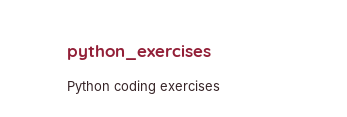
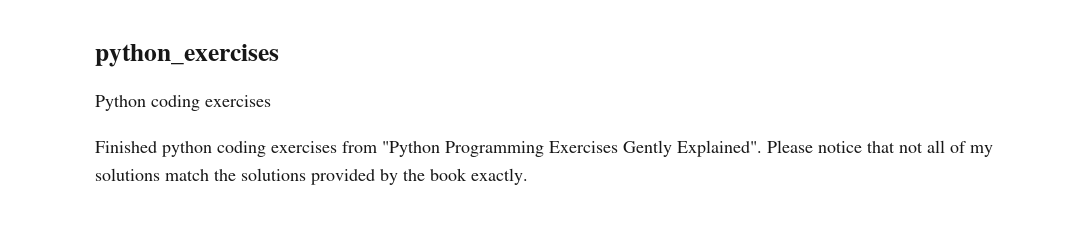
+ Finished python coding exercises from "Python Programming Exercises Gently Explained". Please notice that not all of my solutions match the solutions provided by the book exactly.

